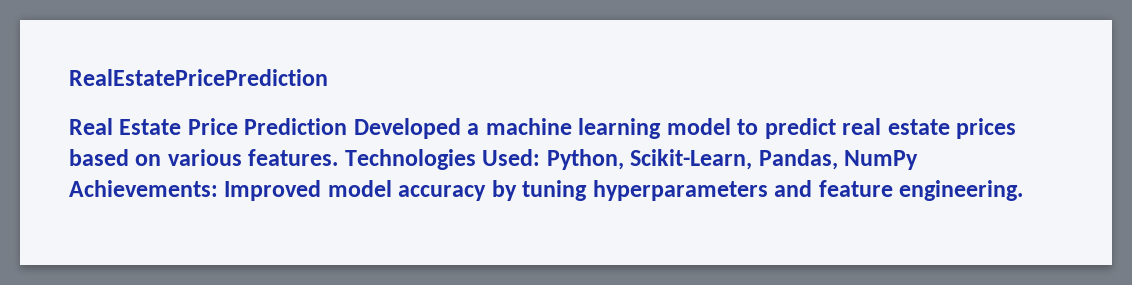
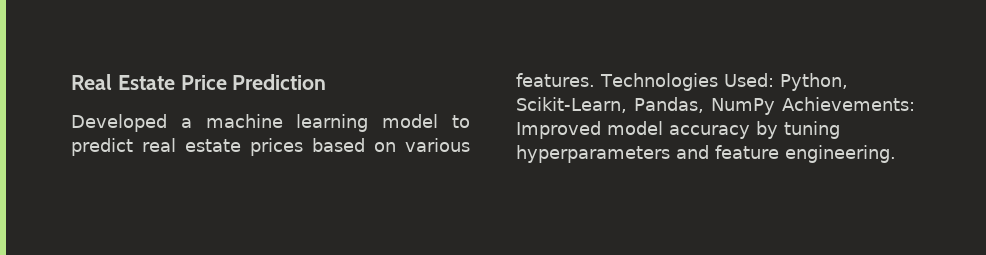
- RealEstatePricePrediction
- Real Estate Price Prediction Developed a machine learning model to predict real estate prices based on various features.
+ Real Estate Price Prediction
+ Developed a machine learning model to predict real estate prices based on various features.

